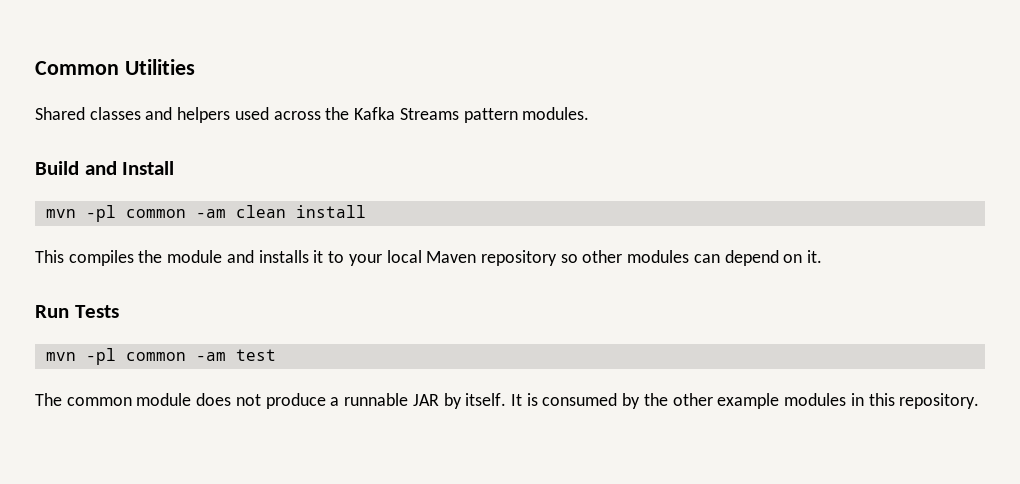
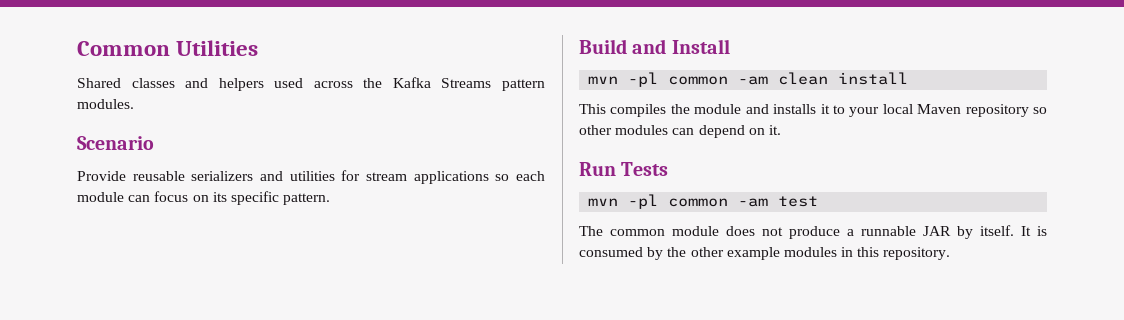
+ Scenario
+ Provide reusable serializers and utilities for stream applications so each module can focus on its specific pattern.

